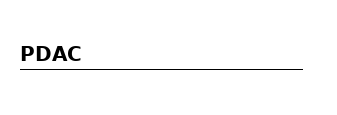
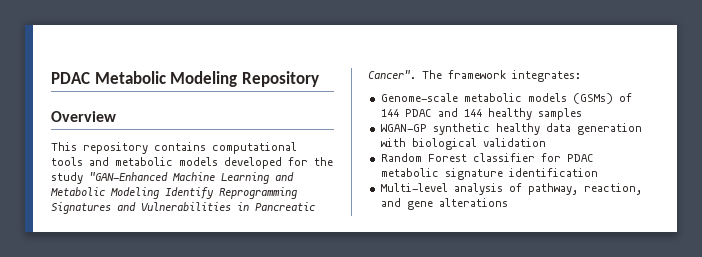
- PDAC
+ PDAC Metabolic Modeling Repository
+ Overview
+ This repository contains computational tools and metabolic models developed for the study "GAN-Enhanced Machine Learning and Metabolic Modeling Identify Reprogramming Signatures and Vulnerabilities in Pancreatic Cancer". The framework integrates:
+ Genome-scale metabolic models (GSMs) of 144 PDAC and 144 healthy samples
+ WGAN-GP synthetic healthy data generation with biological validation
+ Random Forest classifier for PDAC metabolic signature identification
+ Multi-level analysis of pathway, reaction, and gene alterations

